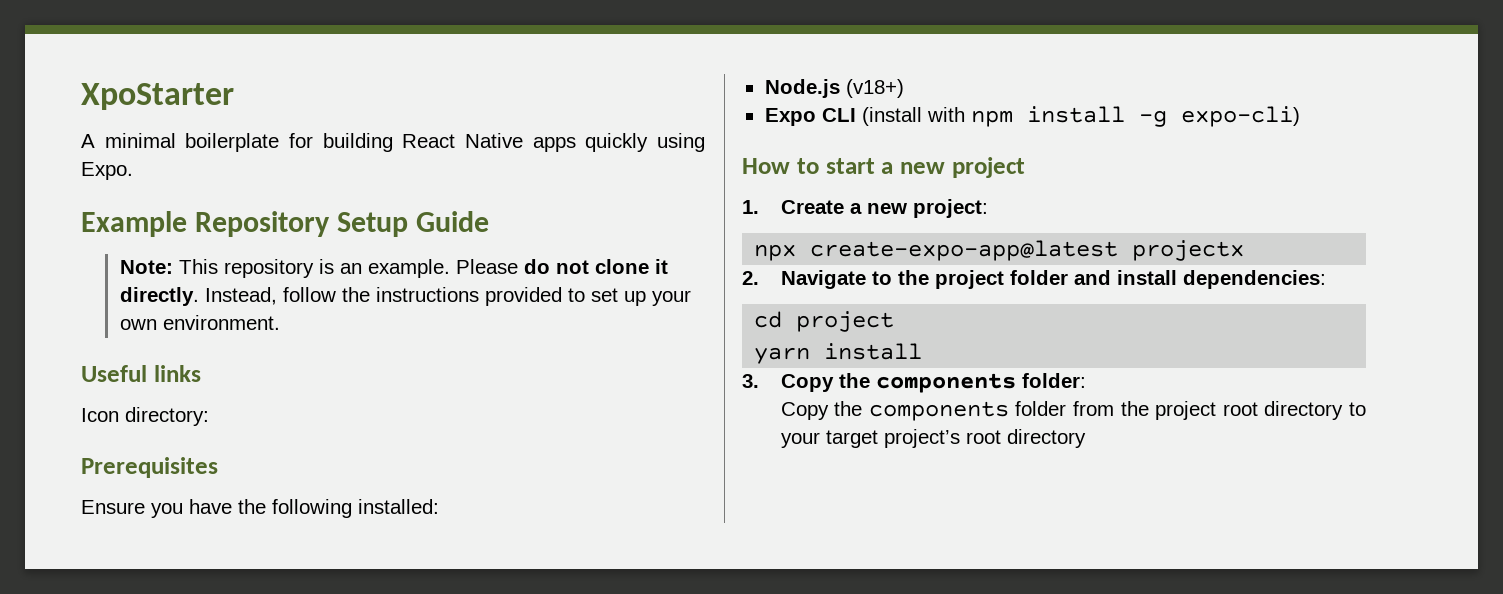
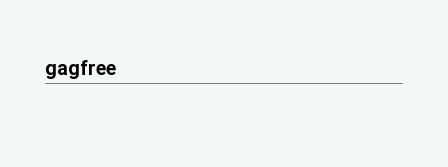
- XpoStarter
- A minimal boilerplate for building React Native apps quickly using Expo.
- Example Repository Setup Guide
- Note: This repository is an example. Please do not clone it directly. Instead, follow the instructions provided to set up your own environment.
- Useful links
- Icon directory:
- Prerequisites
- Ensure you have the following installed:
- Node.js (v18+)
- Expo CLI (install with npm install -g expo-cli)
- How to start a new project
- 1. Create a new project:
- npx create-expo-app@latest projectx
- 2. Navigate to the project folder and install dependencies:
- cd project
- yarn install
- 3. Copy the components folder:
- Copy the components folder from the project root directory to your target project’s root directory
+ gagfree

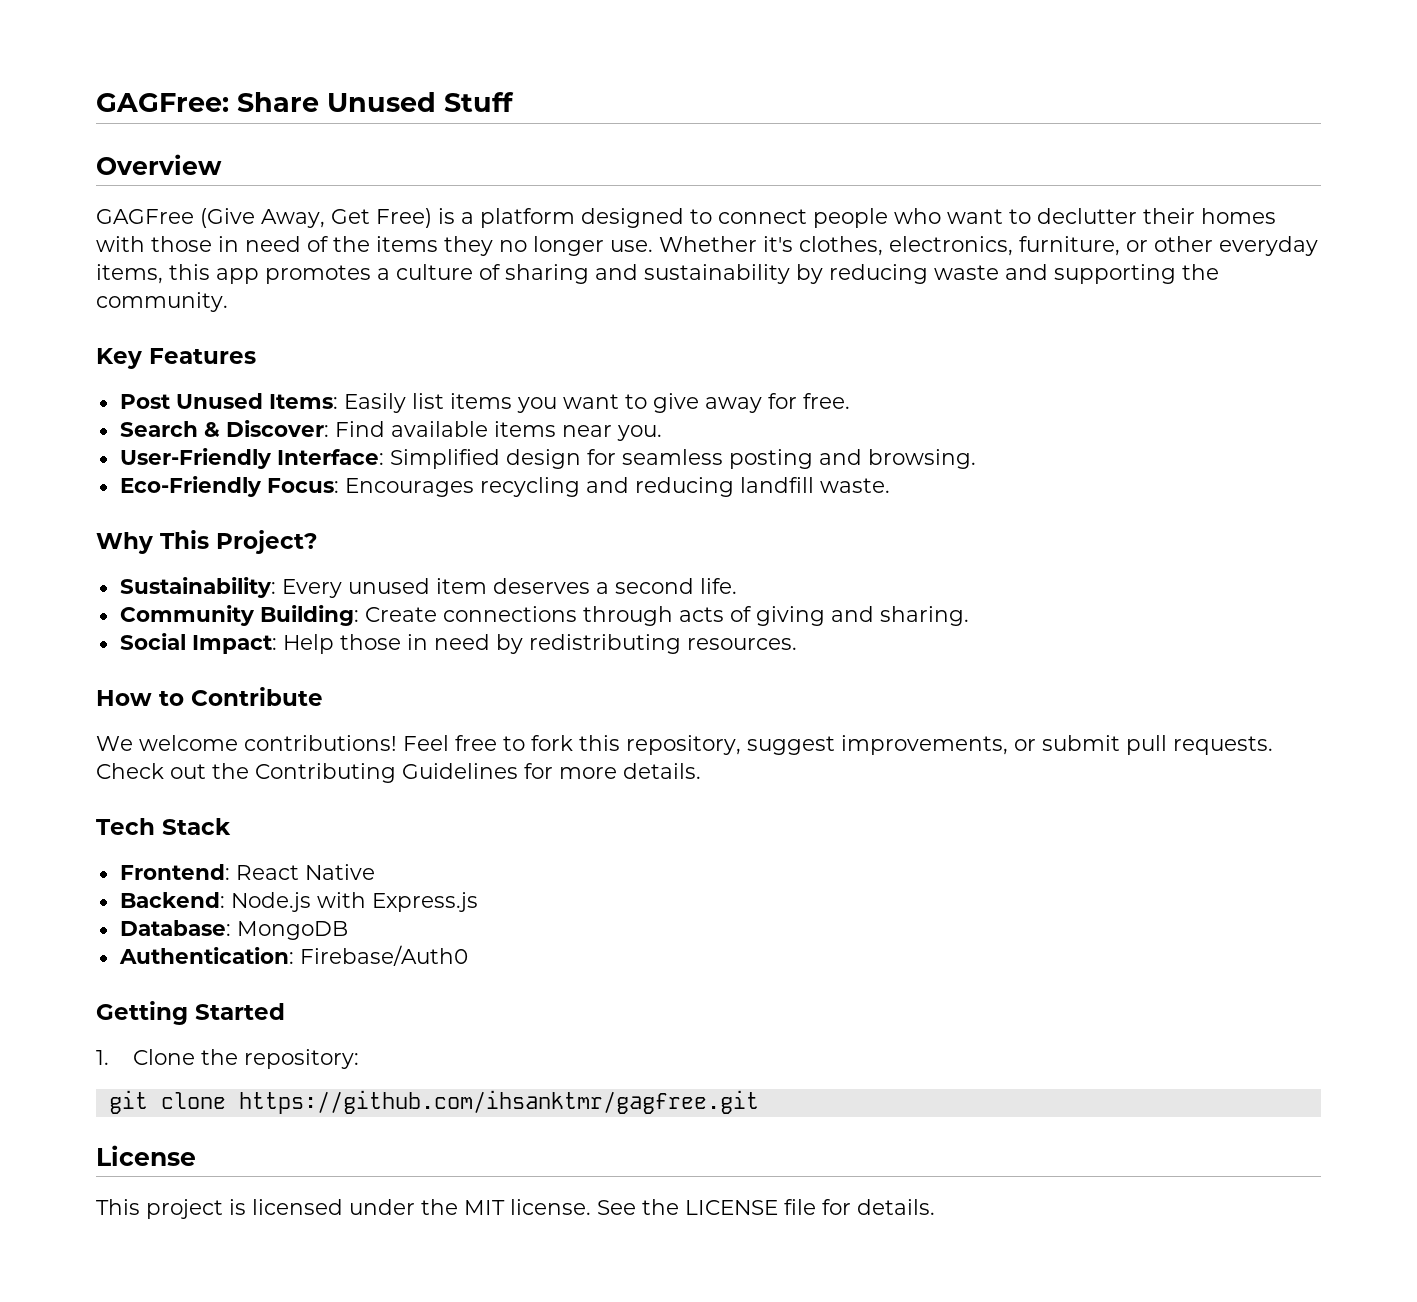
- gagfree
+ GAGFree: Share Unused Stuff
+ Overview
+ GAGFree (Give Away, Get Free) is a platform designed to connect people who want to declutter their homes with those in need of the items they no longer use. Whether it's clothes, electronics, furniture, or other everyday items, this app promotes a culture of sharing and sustainability by reducing waste and supporting the community.
+ Key Features
+ Post Unused Items: Easily list items you want to give away for free.
+ Search & Discover: Find available items near you.
+ User-Friendly Interface: Simplified design for seamless posting and browsing.
+ Eco-Friendly Focus: Encourages recycling and reducing landfill waste.
+ Why This Project?
+ Sustainability: Every unused item deserves a second life.
+ Community Building: Create connections through acts of giving and sharing.
+ Social Impact: Help those in need by redistributing resources.
+ How to Contribute
+ We welcome contributions! Feel free to fork this repository, suggest improvements, or submit pull requests. Check out the Contributing Guidelines for more details.
+ Tech Stack
+ Frontend: React Native
+ Backend: Node.js with Express.js
+ Database: MongoDB
+ Authentication: Firebase/Auth0
+ Getting Started
+ 1. Clone the repository:
+ git clone https://github.com/ihsanktmr/gagfree.git
+ License
+ This project is licensed under the MIT license. See the LICENSE file for details.

